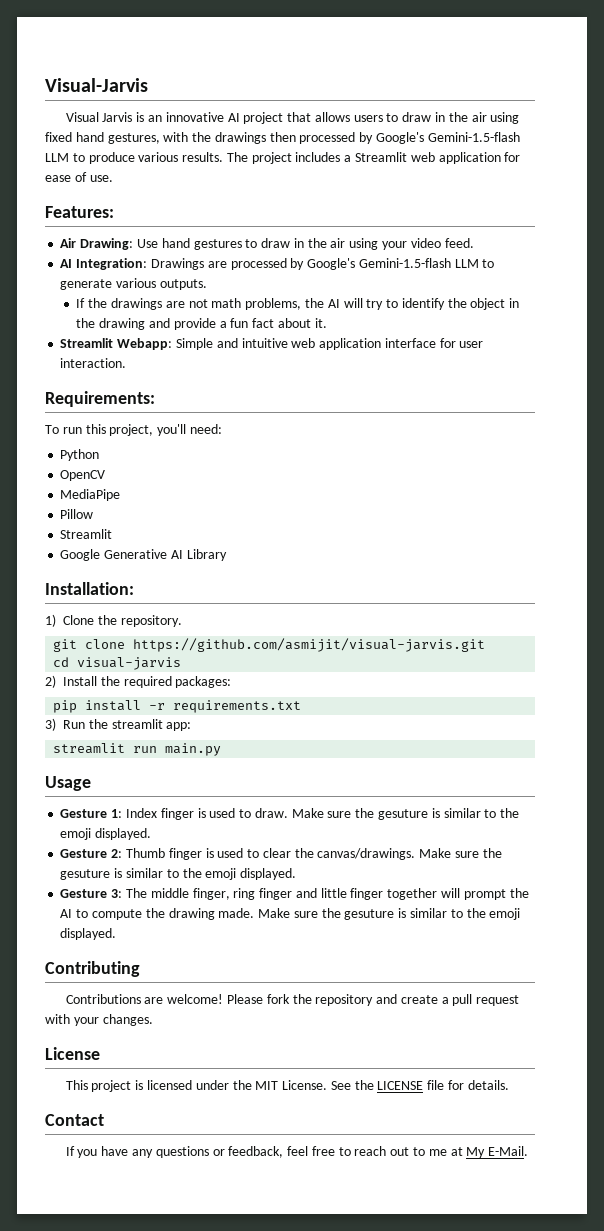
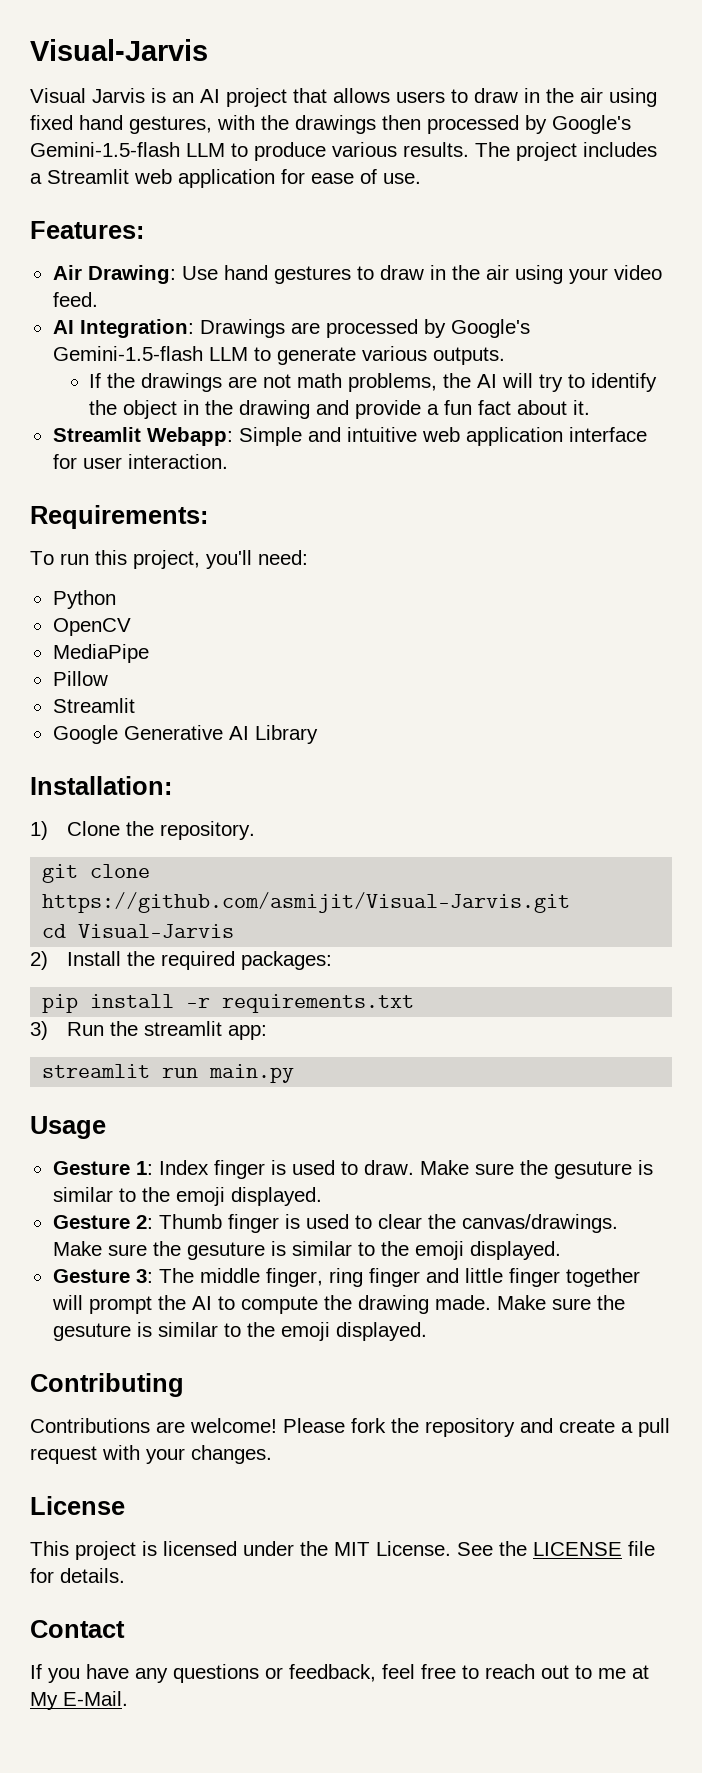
- Visual Jarvis is an innovative AI project that allows users to draw in the air using fixed hand gestures, with the drawings then processed by Google's Gemini-1.5-flash LLM to produce various results.
+ Visual Jarvis is an AI project that allows users to draw in the air using fixed hand gestures, with the drawings then processed by Google's Gemini-1.5-flash LLM to produce various results.
- git clone https://github.com/asmijit/visual-jarvis.git
+ git clone https://github.com/asmijit/Visual-Jarvis.git
- cd visual-jarvis
+ cd Visual-Jarvis

